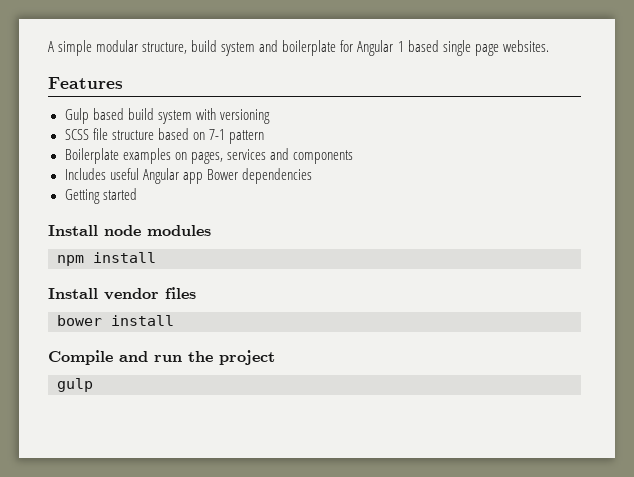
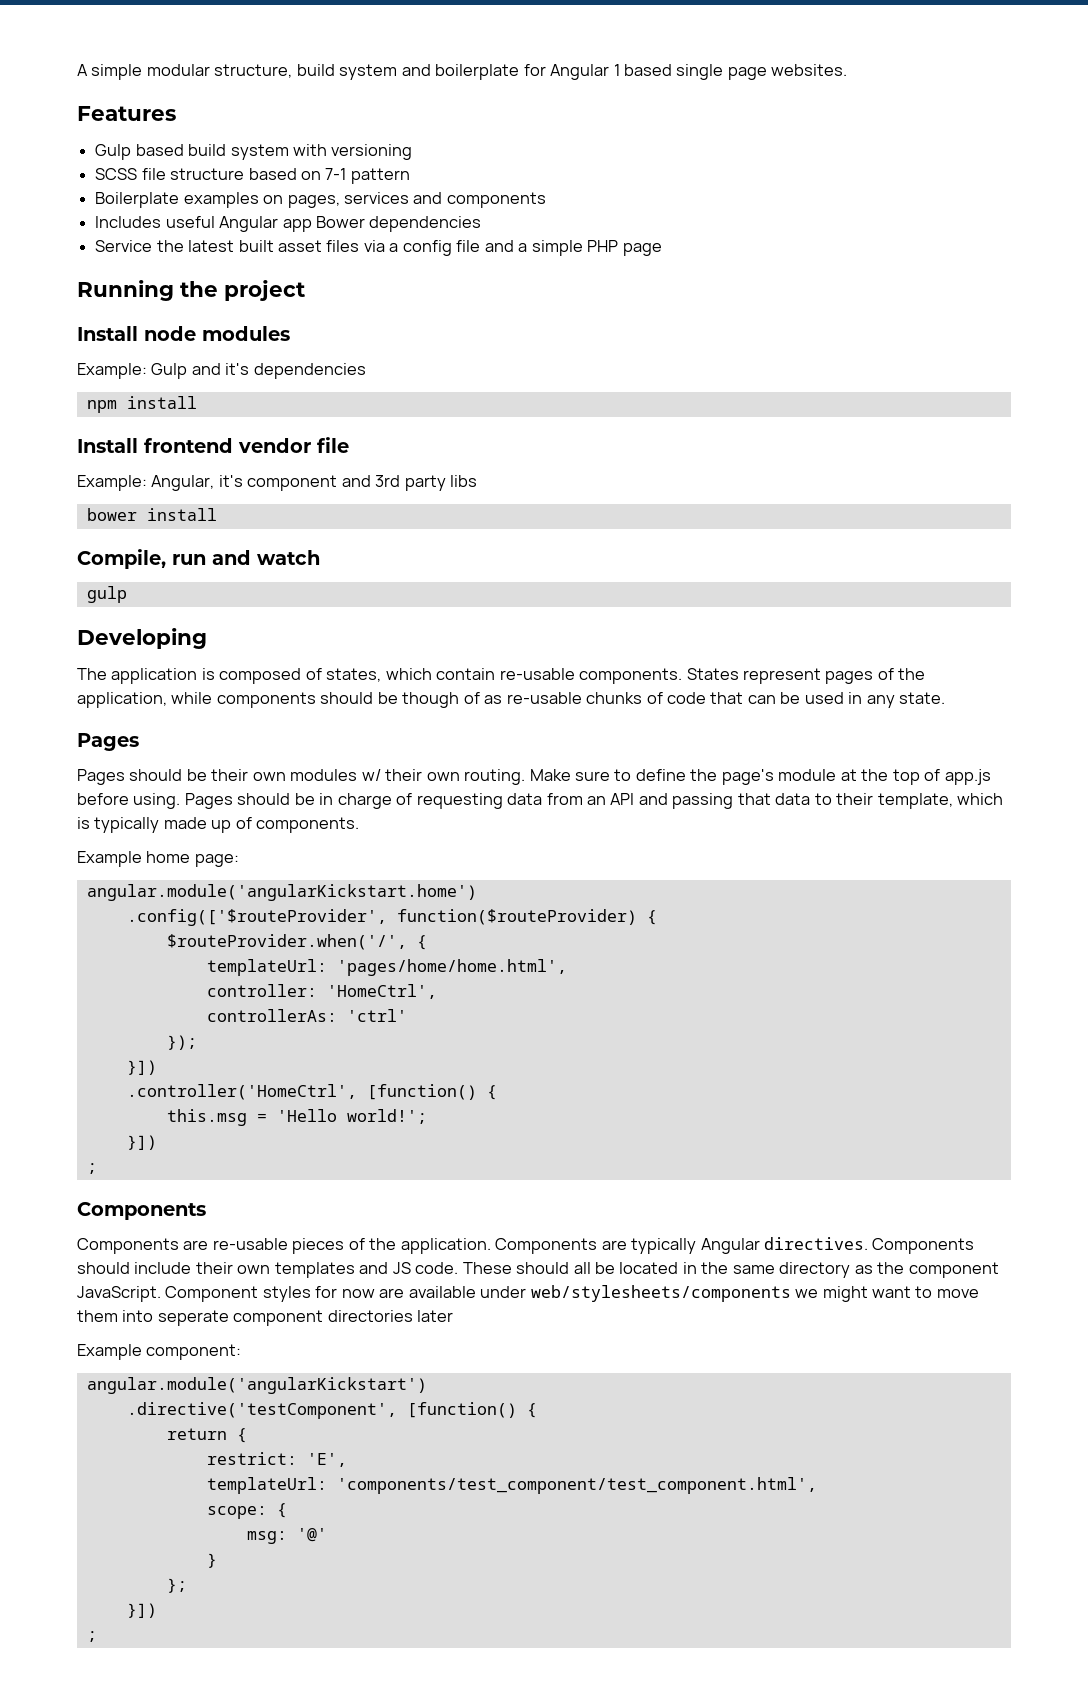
- Getting started
+ Service the latest built asset files via a config file and a simple PHP page
+ Running the project
  Install node modules
+ Example: Gulp and it's dependencies
  npm install
- Install vendor files
+ Install frontend vendor file
+ Example: Angular, it's component and 3rd party libs
  bower install
- Compile and run the project
+ Compile, run and watch
  gulp
+ Developing
+ The application is composed of states, which contain re-usable components. States represent pages of the application, while components should be though of as re-usable chunks of code that can be used in any state.
+ Pages
+ Pages should be their own modules w/ their own routing. Make sure to define the page's module at the top of app.js before using. Pages should be in charge of requesting data from an API and passing that data to their template, which is typically made up of components.
+ Example home page:
+ angular.module('angularKickstart.home')
+ .config(['$routeProvider', function($routeProvider) {
+ $routeProvider.when('/', {
+ templateUrl: 'pages/home/home.html',
+ controller: 'HomeCtrl',
+ controllerAs: 'ctrl'
+ });
+ }])
+ .controller('HomeCtrl', [function() {
+ this.msg = 'Hello world!';
+ }])
+ ;
+ Components
+ Components are re-usable pieces of the application. Components are typically Angular directives. Components should include their own templates and JS code. These should all be located in the same directory as the component JavaScript. Component styles for now are available under web/stylesheets/components we might want to move them into seperate component directories later
+ Example component:
+ angular.module('angularKickstart')
+ .directive('testComponent', [function() {
+ return {
+ restrict: 'E',
+ templateUrl: 'components/test_component/test_component.html',
+ scope: {
+ msg: '@'
+ }
+ };
+ }])
+ ;

